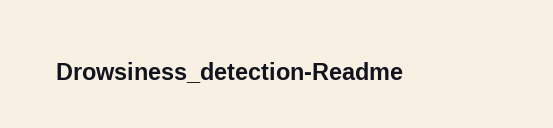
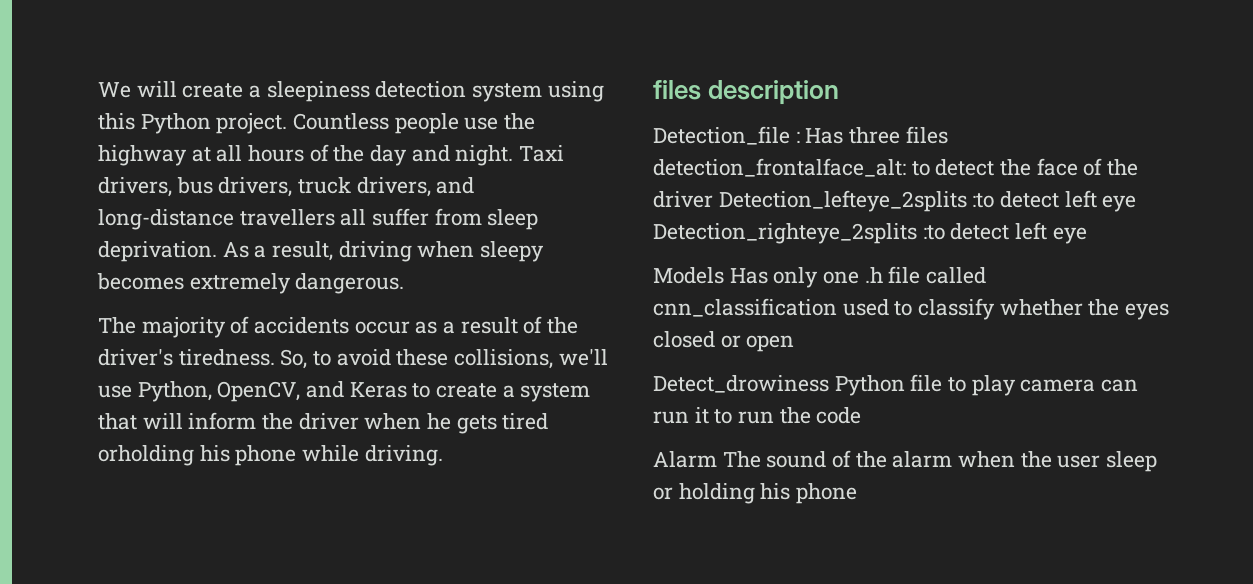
- Drowsiness_detection-Readme
+ We will create a sleepiness detection system using this Python project. Countless people use the highway at all hours of the day and night. Taxi drivers, bus drivers, truck drivers, and long-distance travellers all suffer from sleep deprivation. As a result, driving when sleepy becomes extremely dangerous.
+ The majority of accidents occur as a result of the driver's tiredness. So, to avoid these collisions, we'll use Python, OpenCV, and Keras to create a system that will inform the driver when he gets tired orholding his phone while driving.
+ files description
+ Detection_file : Has three files detection_frontalface_alt: to detect the face of the driver Detection_lefteye_2splits :to detect left eye Detection_righteye_2splits :to detect left eye
+ Models Has only one .h file called cnn_classification used to classify whether the eyes closed or open
+ Detect_drowiness Python file to play camera can run it to run the code
+ Alarm The sound of the alarm when the user sleep or holding his phone

